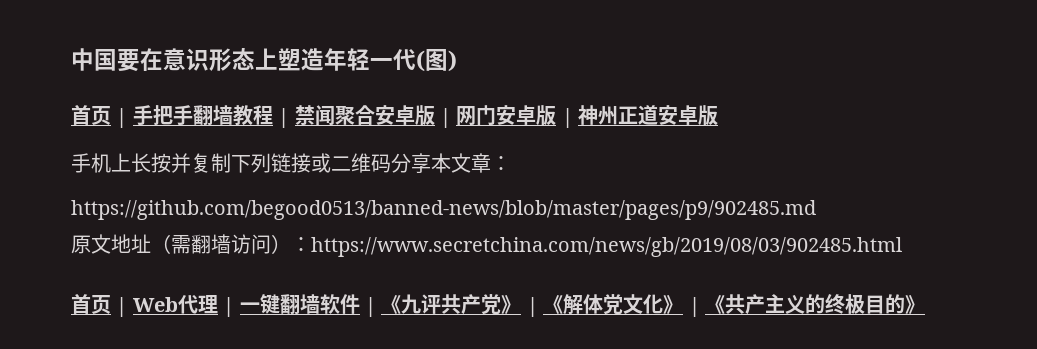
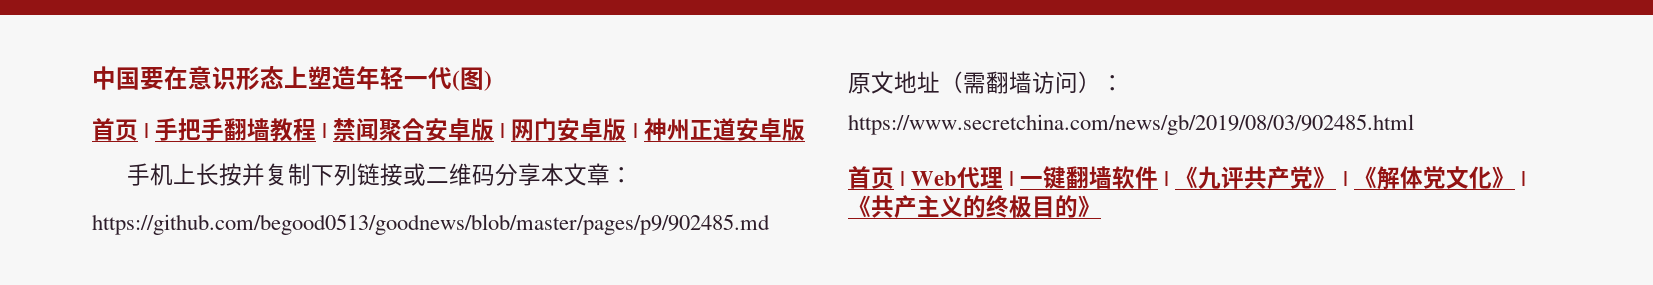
- https://github.com/begood0513/banned-news/blob/master/pages/p9/902485.md
+ https://github.com/begood0513/goodnews/blob/master/pages/p9/902485.md

